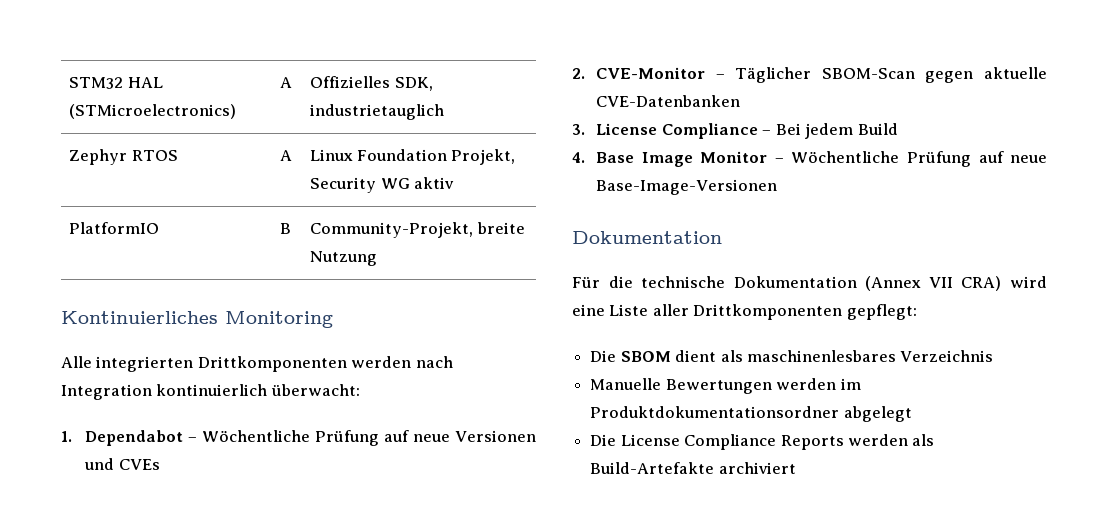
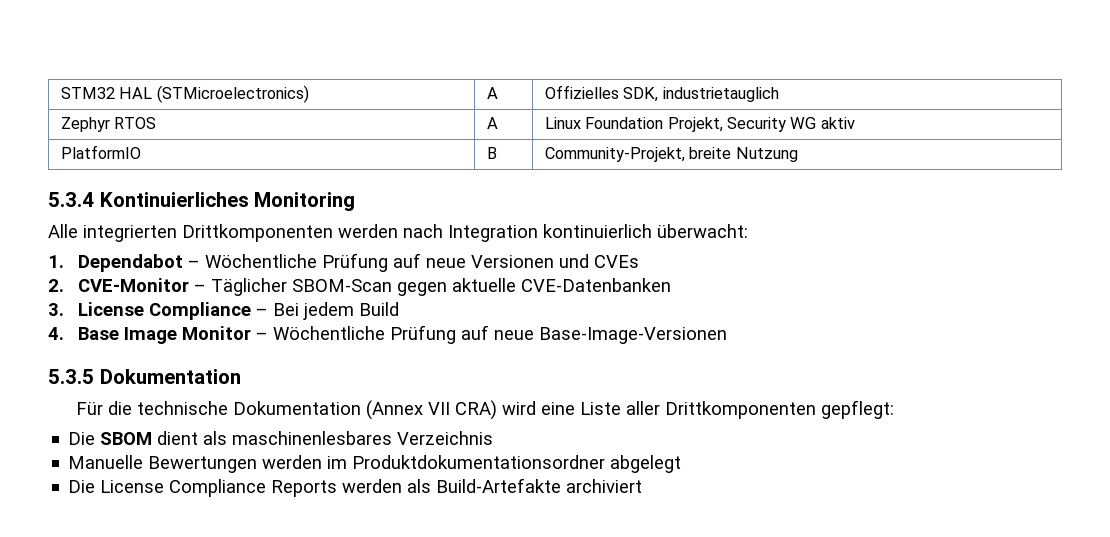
- Kontinuierliches Monitoring
+ 5.3.4 Kontinuierliches Monitoring
  4. Base Image Monitor – Wöchentliche Prüfung auf neue Base-Image-Versionen
- Dokumentation
+ 5.3.5 Dokumentation

